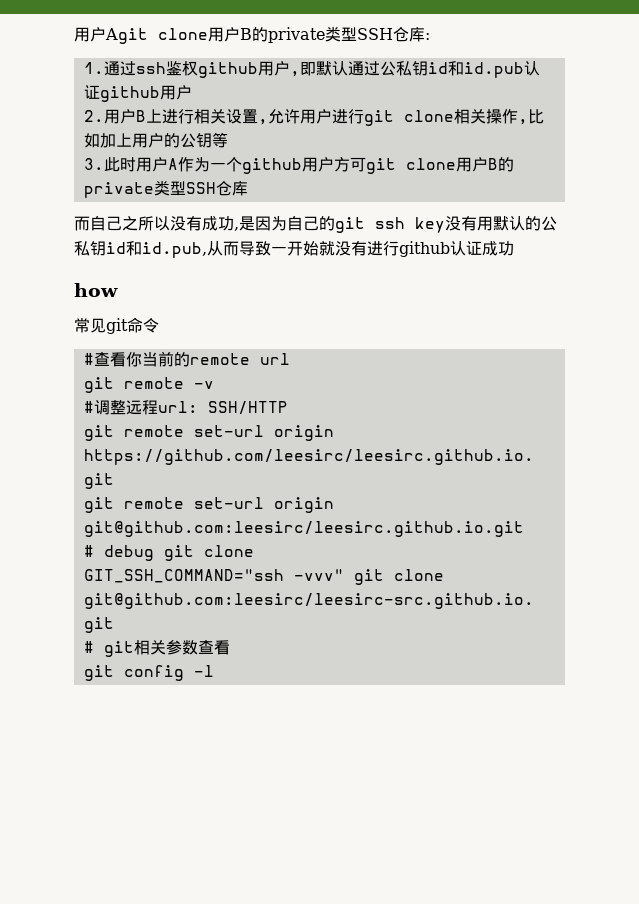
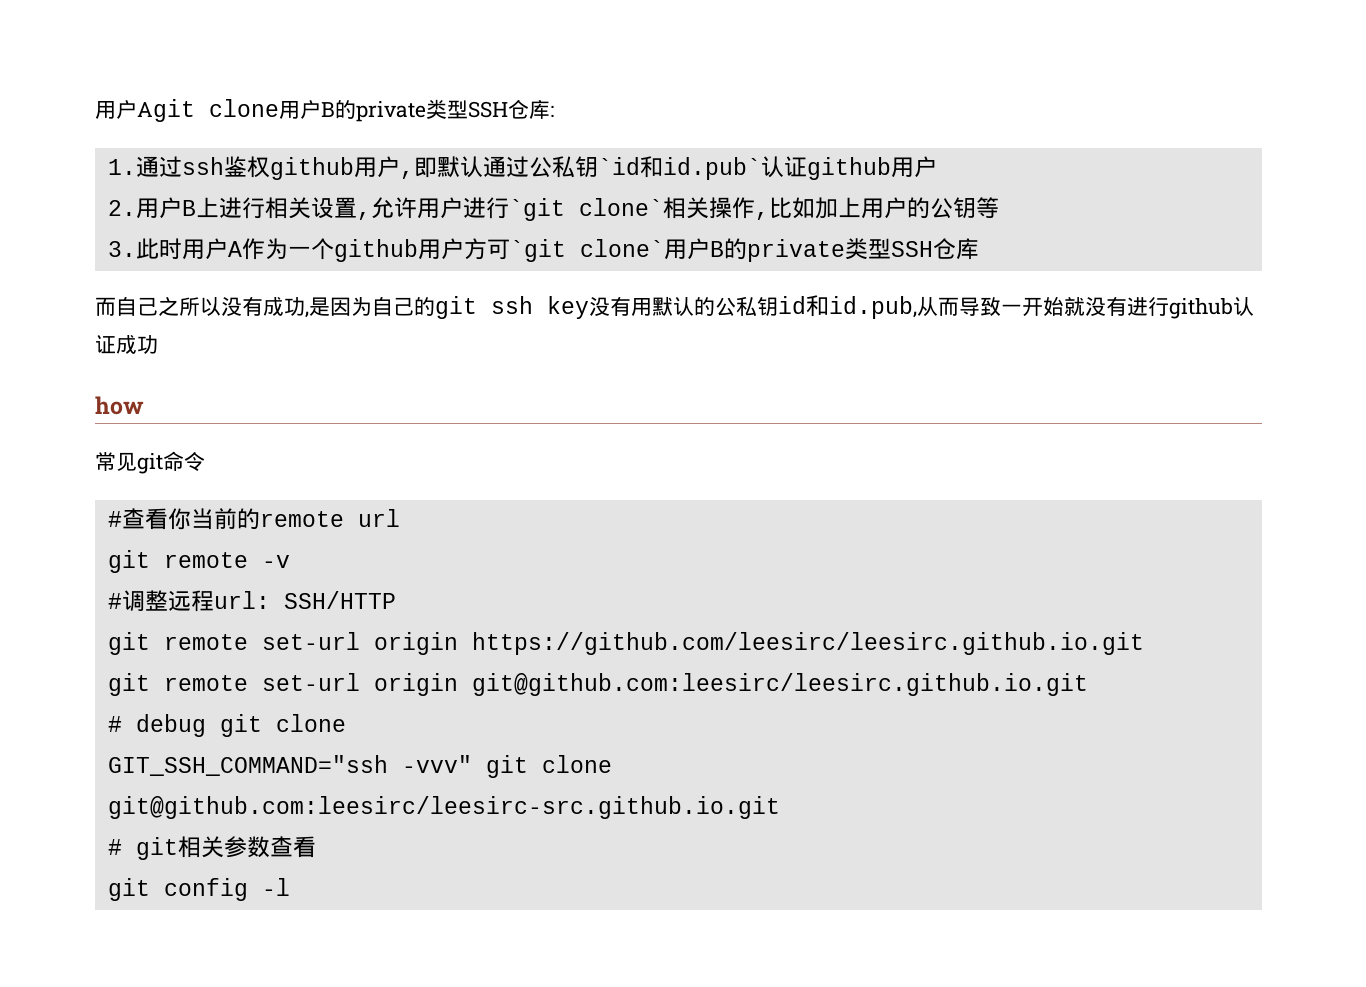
- 1.通过ssh鉴权github用户,即默认通过公私钥id和id.pub认证github用户
+ 1.通过ssh鉴权github用户,即默认通过公私钥`id和id.pub`认证github用户
- 2.用户B上进行相关设置,允许用户进行git clone相关操作,比如加上用户的公钥等
+ 2.用户B上进行相关设置,允许用户进行`git clone`相关操作,比如加上用户的公钥等
- 3.此时用户A作为一个github用户方可git clone用户B的private类型SSH仓库
+ 3.此时用户A作为一个github用户方可`git clone`用户B的private类型SSH仓库

